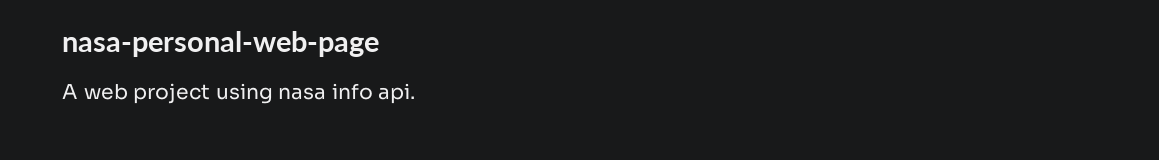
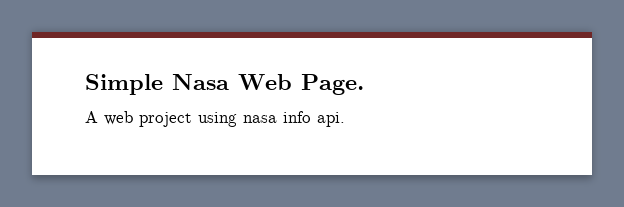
- nasa-personal-web-page
+ Simple Nasa Web Page.

